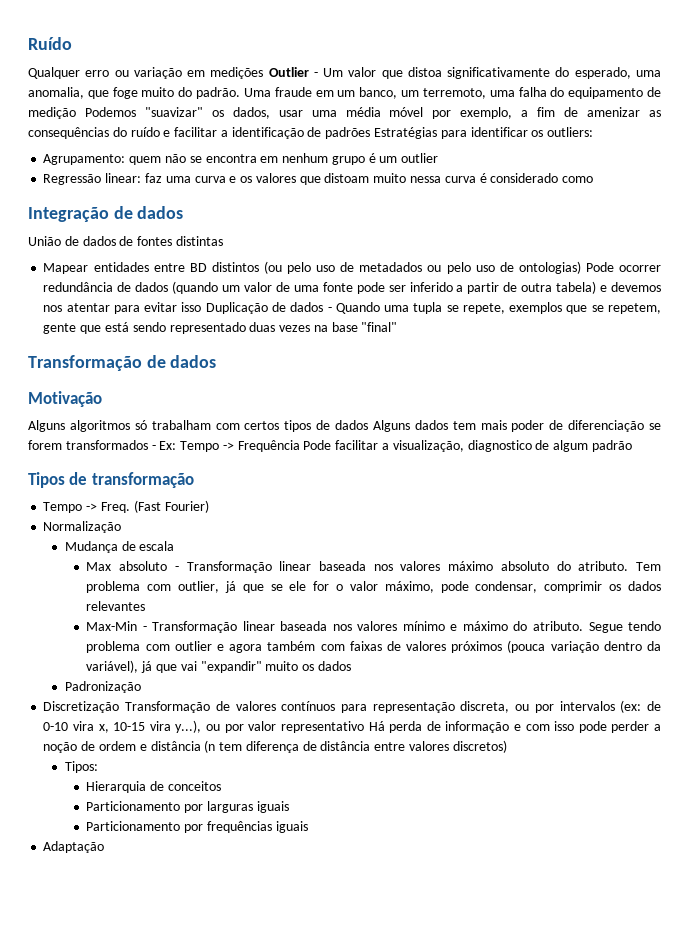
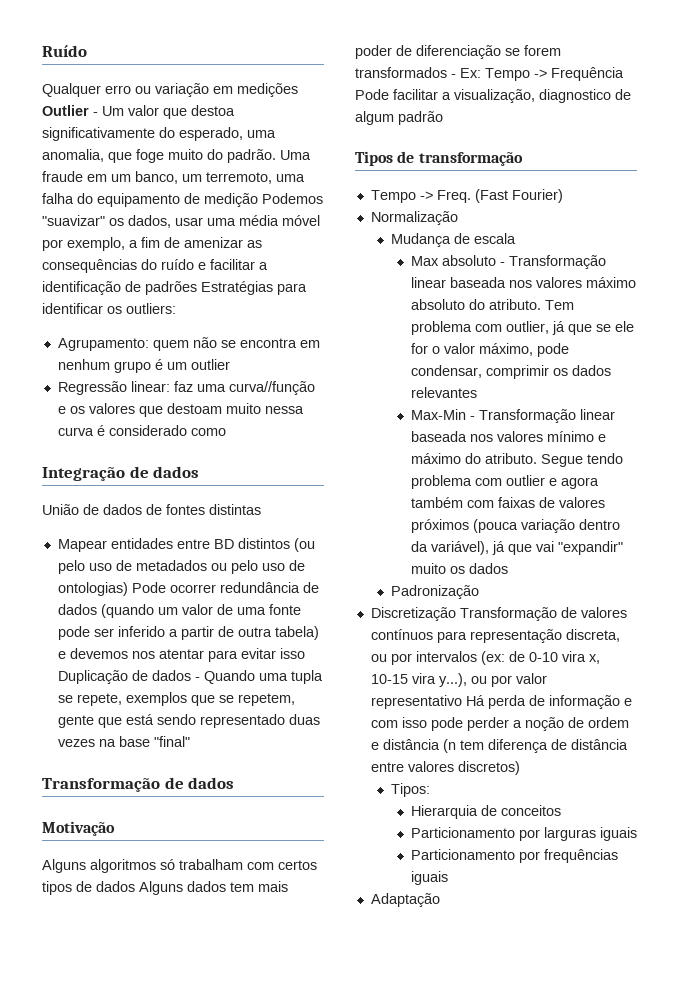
- Qualquer erro ou variação em medições Outlier - Um valor que distoa significativamente do esperado, uma anomalia, que foge muito do padrão.
+ Qualquer erro ou variação em medições Outlier - Um valor que destoa significativamente do esperado, uma anomalia, que foge muito do padrão.
- Regressão linear: faz uma curva e os valores que distoam muito nessa curva é considerado como
+ Regressão linear: faz uma curva//função e os valores que destoam muito nessa curva é considerado como

